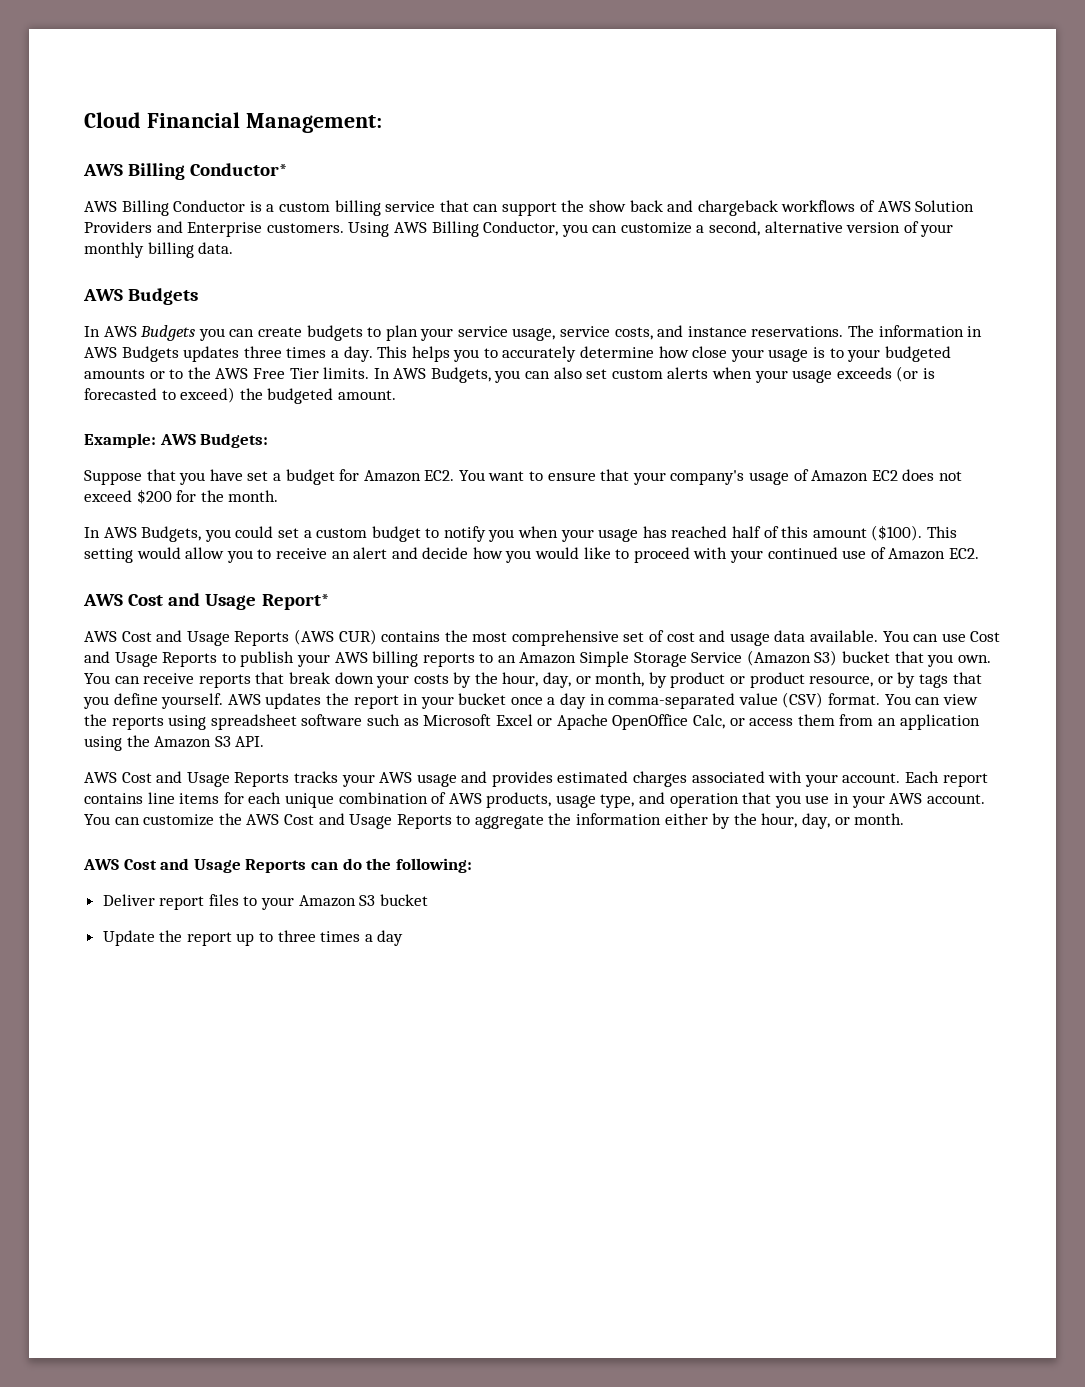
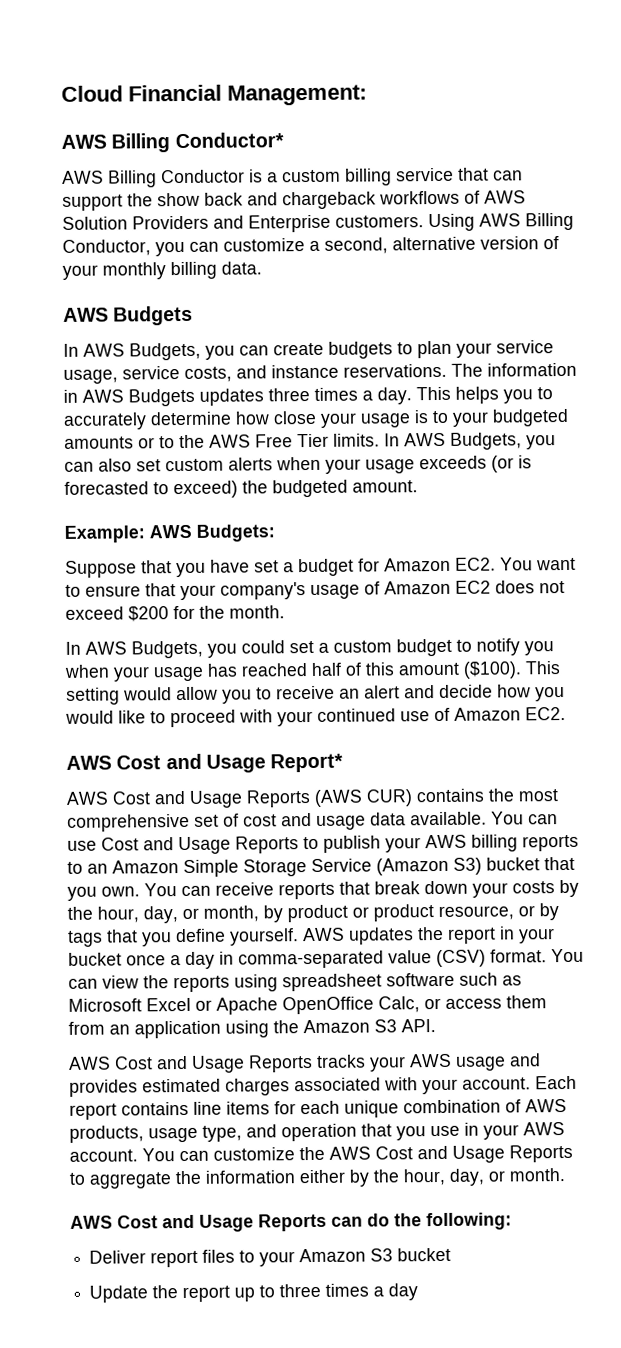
- In AWS Budgets you can create budgets to plan your service usage, service costs, and instance reservations.
+ In AWS Budgets, you can create budgets to plan your service usage, service costs, and instance reservations.

